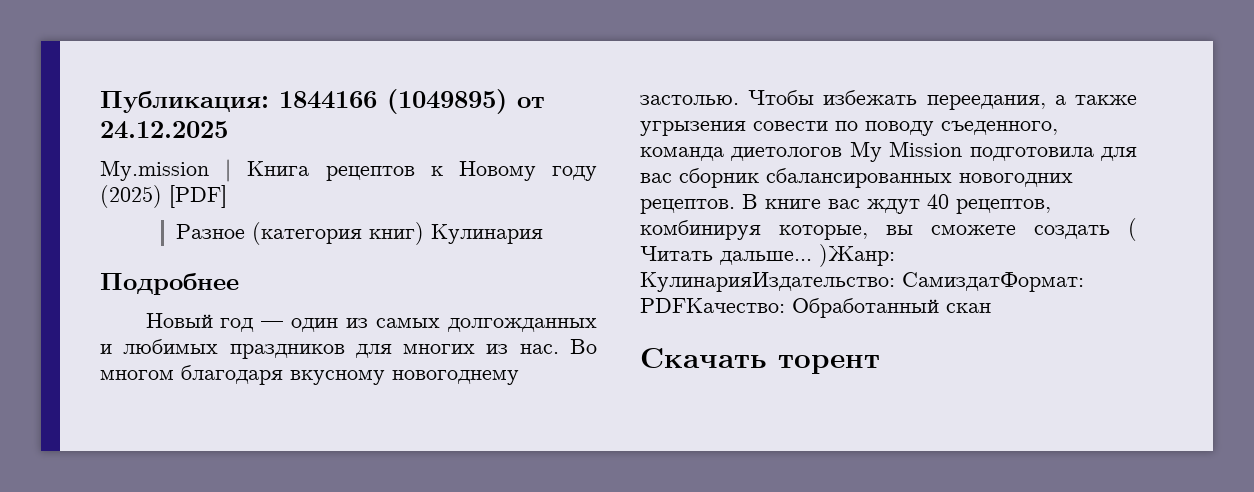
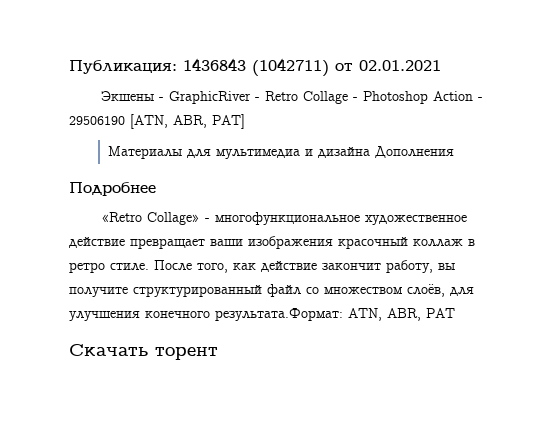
- Публикация: 1844166 (1049895) от 24.12.2025
- My.mission | Книга рецептов к Новому году (2025) [PDF]
- Разное (категория книг) Кулинария
+ Публикация: 1436843 (1042711) от 02.01.2021
+ Экшены - GraphicRiver - Retro Collage - Photoshop Action - 29506190 [ATN, ABR, PAT]
+ Материалы для мультимедиа и дизайна Дополнения
  Подробнее
- Новый год — один из самых долгожданных и любимых праздников для многих из нас. Во многом благодаря вкусному новогоднему застолью. Чтобы избежать переедания, а также угрызения совести по поводу съеденного, команда диетологов My Mission подготовила для вас сборник сбалансированных новогодних рецептов. В книге вас ждут 40 рецептов, комбинируя которые, вы сможете создать ( Читать дальше... )Жанр: КулинарияИздательство: СамиздатФормат: PDFКачество: Обработанный скан
+ «Retro Collage» - многофункциональное художественное действие превращает ваши изображения красочный коллаж в ретро стиле. После того, как действие закончит работу, вы получите структурированный файл со множеством слоёв, для улучшения конечного результата.Формат: ATN, ABR, PAT

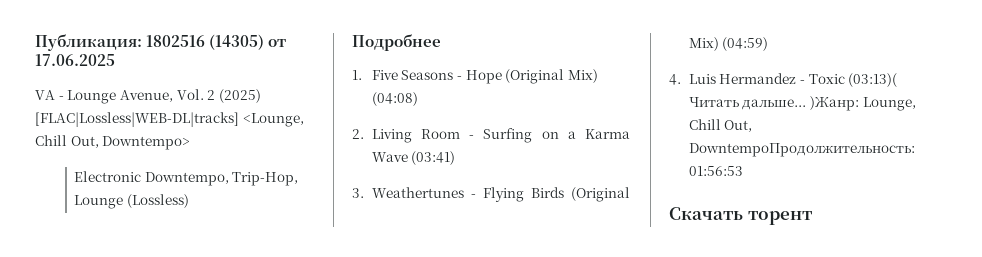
- Публикация: 1436843 (1042711) от 02.01.2021
- Экшены - GraphicRiver - Retro Collage - Photoshop Action - 29506190 [ATN, ABR, PAT]
- Материалы для мультимедиа и дизайна Дополнения
+ Публикация: 1802516 (14305) от 17.06.2025
+ VA - Lounge Avenue, Vol. 2 (2025) [FLAC|Lossless|WEB-DL|tracks] <Lounge, Chill Out, Downtempo>
+ Electronic Downtempo, Trip-Hop, Lounge (Lossless)
  Подробнее
- «Retro Collage» - многофункциональное художественное действие превращает ваши изображения красочный коллаж в ретро стиле. После того, как действие закончит работу, вы получите структурированный файл со множеством слоёв, для улучшения конечного результата.Формат: ATN, ABR, PAT
+ 1. Five Seasons - Hope (Original Mix) (04:08)
+ 2. Living Room - Surfing on a Karma Wave (03:41)
+ 3. Weathertunes - Flying Birds (Original Mix) (04:59)
+ 4. Luis Hermandez - Toxic (03:13)( Читать дальше... )Жанр: Lounge, Chill Out, DowntempoПродолжительность: 01:56:53

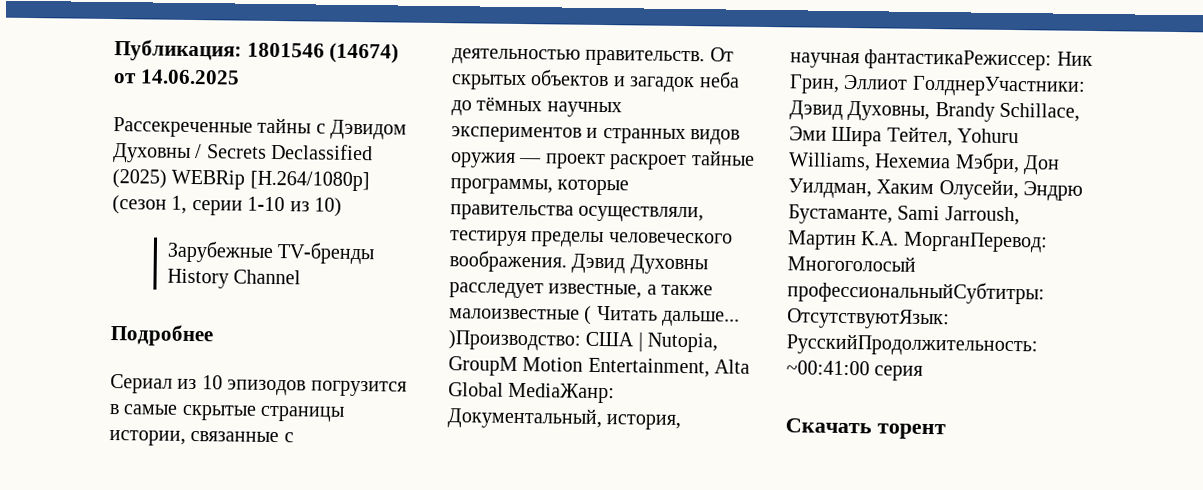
- Публикация: 1802516 (14305) от 17.06.2025
- VA - Lounge Avenue, Vol. 2 (2025) [FLAC|Lossless|WEB-DL|tracks] <Lounge, Chill Out, Downtempo>
- Electronic Downtempo, Trip-Hop, Lounge (Lossless)
+ Публикация: 1801546 (14674) от 14.06.2025
+ Рассекреченные тайны с Дэвидом Духовны / Secrets Declassified (2025) WEBRip [H.264/1080p] (сезон 1, серии 1-10 из 10)
+ Зарубежные TV-бренды History Channel
  Подробнее
- 1. Five Seasons - Hope (Original Mix) (04:08)
- 2. Living Room - Surfing on a Karma Wave (03:41)
- 3. Weathertunes - Flying Birds (Original Mix) (04:59)
- 4. Luis Hermandez - Toxic (03:13)( Читать дальше... )Жанр: Lounge, Chill Out, DowntempoПродолжительность: 01:56:53
+ Сериал из 10 эпизодов погрузится в самые скрытые страницы истории, связанные с деятельностью правительств. От скрытых объектов и загадок неба до тёмных научных экспериментов и странных видов оружия — проект раскроет тайные программы, которые правительства осуществляли, тестируя пределы человеческого воображения. Дэвид Духовны расследует известные, а также малоизвестные ( Читать дальше... )Производство: США | Nutopia, GroupM Motion Entertainment, Alta Global MediaЖанр: Документальный, история, научная фантастикаРежиссер: Ник Грин, Эллиот ГолднерУчастники: Дэвид Духовны, Brandy Schillace, Эми Шира Тейтел, Yohuru Williams, Нехемиа Мэбри, Дон Уилдман, Хаким Олусейи, Эндрю Бустаманте, Sami Jarroush, Мартин К.А. МорганПеревод: Многоголосый профессиональныйСубтитры: ОтсутствуютЯзык: РусскийПродолжительность: ~00:41:00 серия

